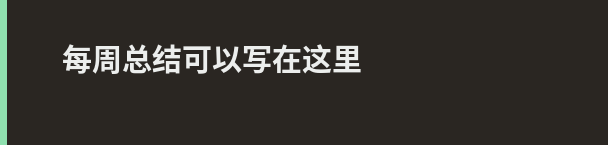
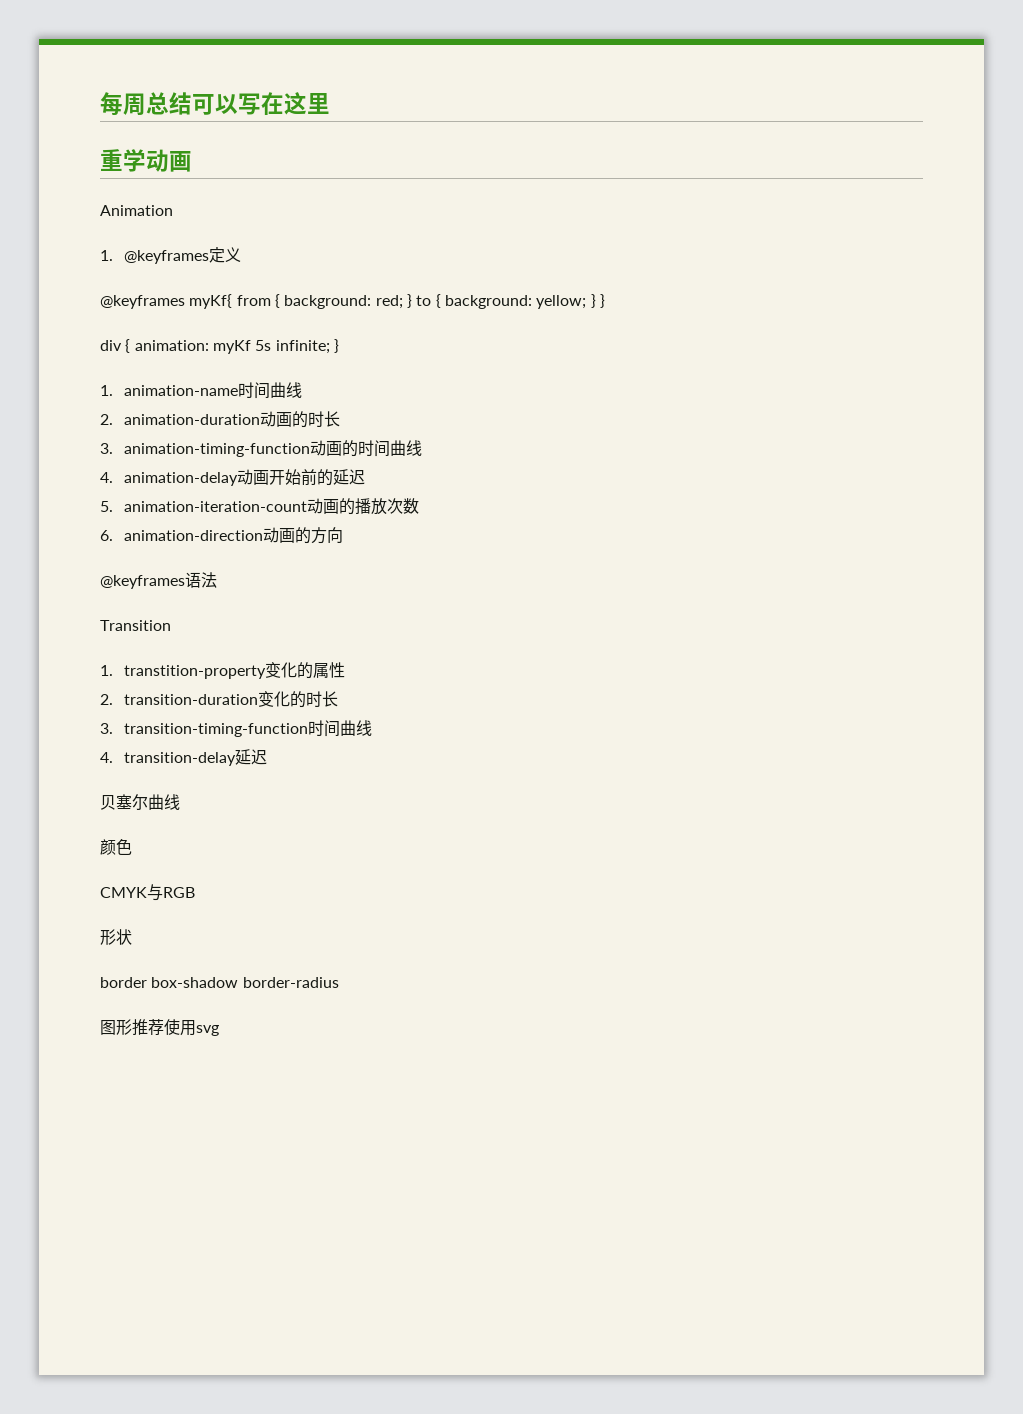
+ 重学动画
+ Animation
+ 1. @keyframes定义
+ @keyframes myKf{ from { background: red; } to { background: yellow; } }
+ div { animation: myKf 5s infinite; }
+ 1. animation-name时间曲线
+ 2. animation-duration动画的时长
+ 3. animation-timing-function动画的时间曲线
+ 4. animation-delay动画开始前的延迟
+ 5. animation-iteration-count动画的播放次数
+ 6. animation-direction动画的方向
+ @keyframes语法
+ Transition
+ 1. transtition-property变化的属性
+ 2. transition-duration变化的时长
+ 3. transition-timing-function时间曲线
+ 4. transition-delay延迟
+ 贝塞尔曲线
+ 颜色
+ CMYK与RGB
+ 形状
+ border box-shadow border-radius
+ 图形推荐使用svg

